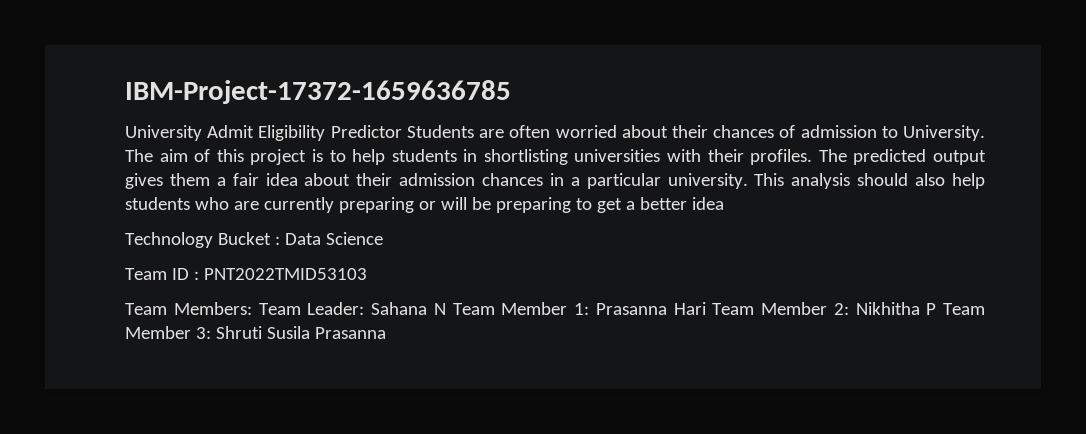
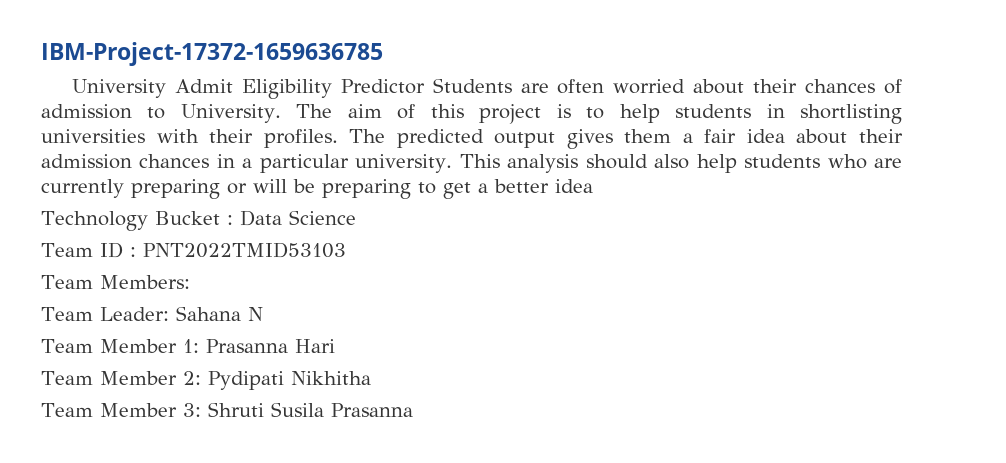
- Team Members: Team Leader: Sahana N Team Member 1: Prasanna Hari Team Member 2: Nikhitha P Team Member 3: Shruti Susila Prasanna
+ Team Members:
+ Team Leader: Sahana N
+ Team Member 1: Prasanna Hari
+ Team Member 2: Pydipati Nikhitha
+ Team Member 3: Shruti Susila Prasanna

